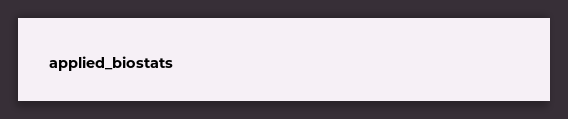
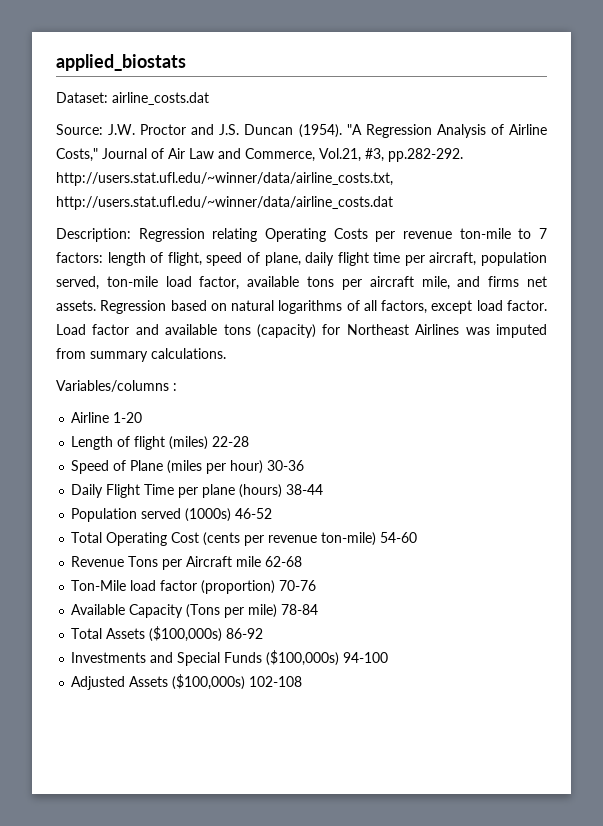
+ Dataset: airline_costs.dat
+ Source: J.W. Proctor and J.S. Duncan (1954). "A Regression Analysis of Airline Costs," Journal of Air Law and Commerce, Vol.21, #3, pp.282-292. http://users.stat.ufl.edu/~winner/data/airline_costs.txt, http://users.stat.ufl.edu/~winner/data/airline_costs.dat
+ Description: Regression relating Operating Costs per revenue ton-mile to 7 factors: length of flight, speed of plane, daily flight time per aircraft, population served, ton-mile load factor, available tons per aircraft mile, and firms net assets. Regression based on natural logarithms of all factors, except load factor. Load factor and available tons (capacity) for Northeast Airlines was imputed from summary calculations.
+ Variables/columns :
+ Airline 1-20
+ Length of flight (miles) 22-28
+ Speed of Plane (miles per hour) 30-36
+ Daily Flight Time per plane (hours) 38-44
+ Population served (1000s) 46-52
+ Total Operating Cost (cents per revenue ton-mile) 54-60
+ Revenue Tons per Aircraft mile 62-68
+ Ton-Mile load factor (proportion) 70-76
+ Available Capacity (Tons per mile) 78-84
+ Total Assets ($100,000s) 86-92
+ Investments and Special Funds ($100,000s) 94-100
+ Adjusted Assets ($100,000s) 102-108

